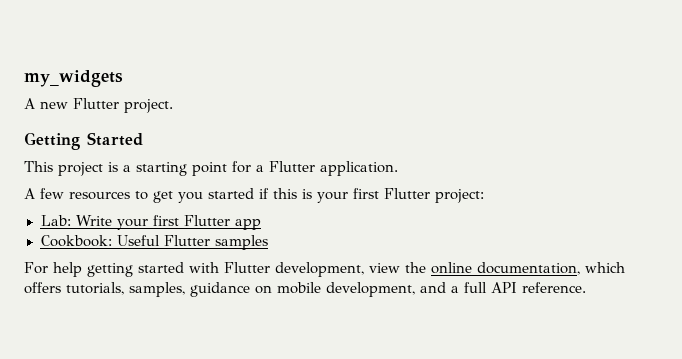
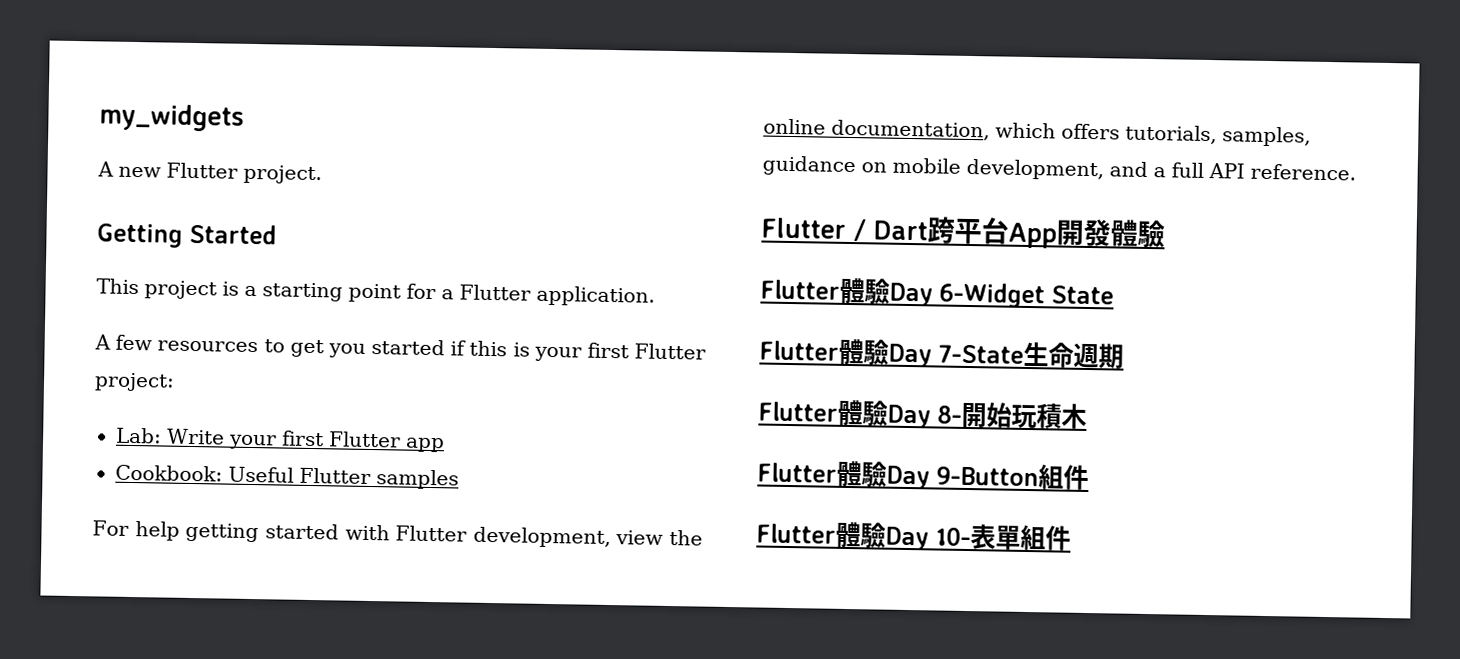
+ Flutter / Dart跨平台App開發體驗
+ Flutter體驗Day 6-Widget State
+ Flutter體驗Day 7-State生命週期
+ Flutter體驗Day 8-開始玩積木
+ Flutter體驗Day 9-Button組件
+ Flutter體驗Day 10-表單組件

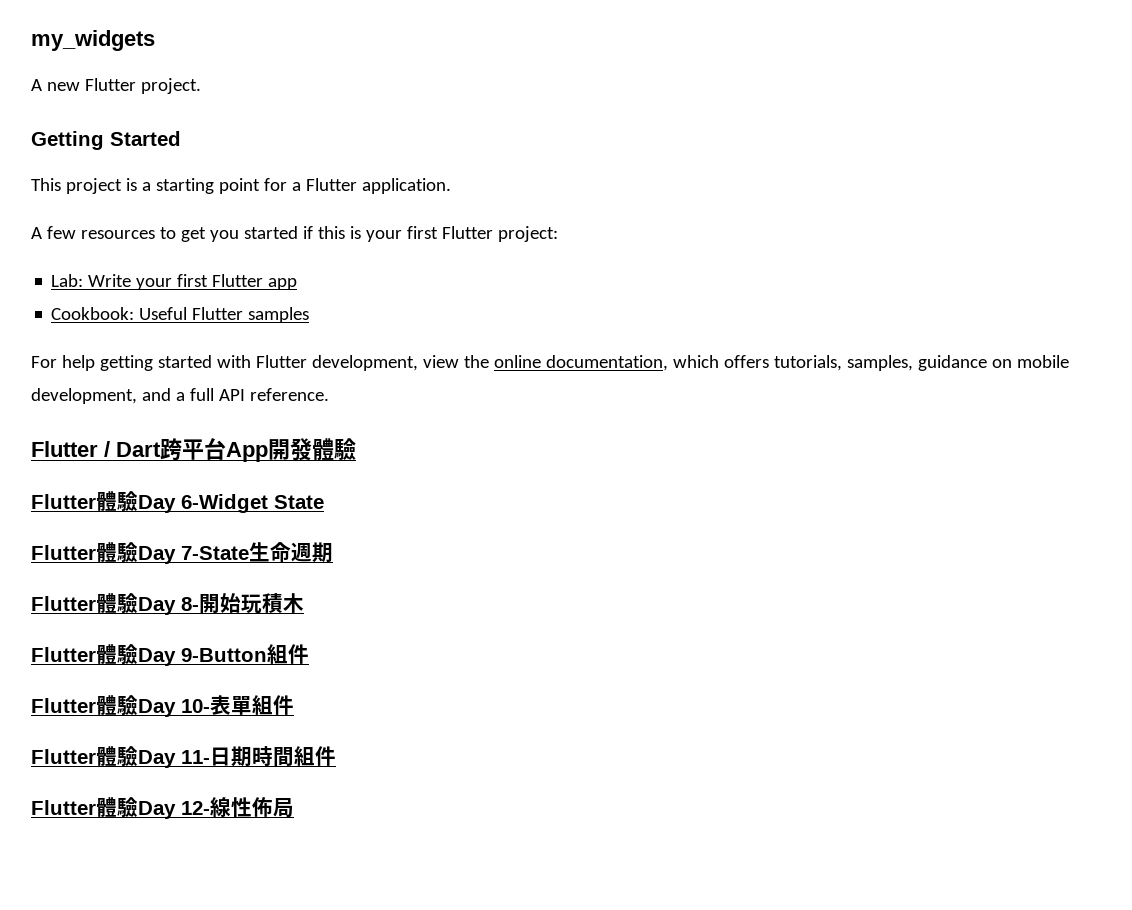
+ Flutter體驗Day 11-日期時間組件
+ Flutter體驗Day 12-線性佈局

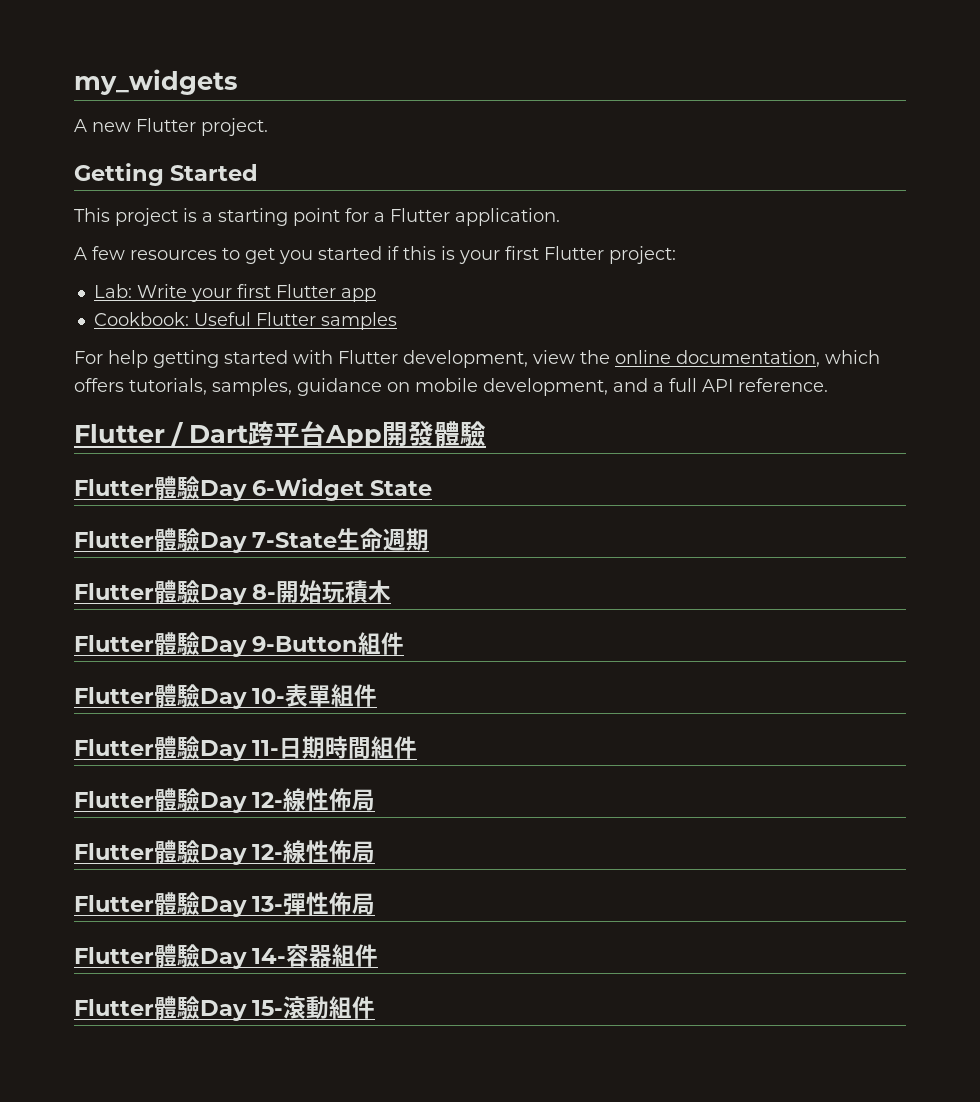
  Flutter體驗Day 11-日期時間組件
  Flutter體驗Day 12-線性佈局
+ Flutter體驗Day 12-線性佈局
+ Flutter體驗Day 13-彈性佈局
+ Flutter體驗Day 14-容器組件
+ Flutter體驗Day 15-滾動組件

